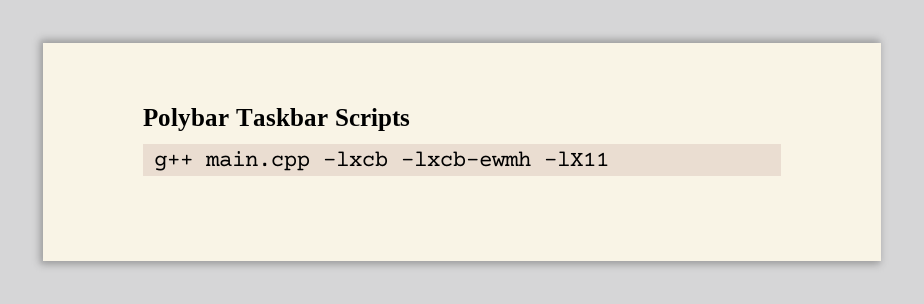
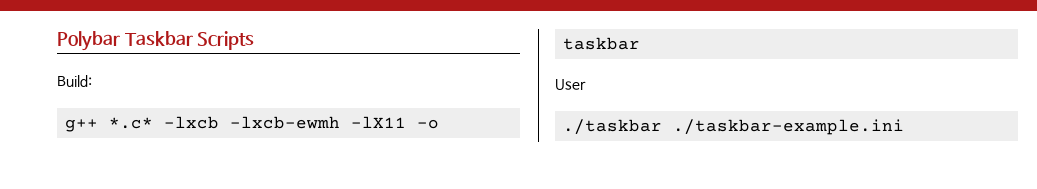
+ Build:
- g++ main.cpp -lxcb -lxcb-ewmh -lX11
+ g++ *.c* -lxcb -lxcb-ewmh -lX11 -o taskbar
+ User
+ ./taskbar ./taskbar-example.ini

